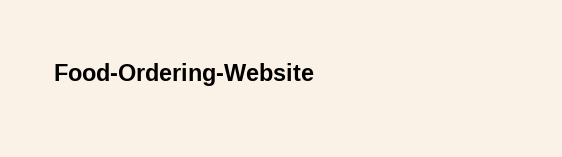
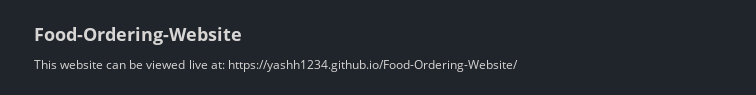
+ This website can be viewed live at: https://yashh1234.github.io/Food-Ordering-Website/

